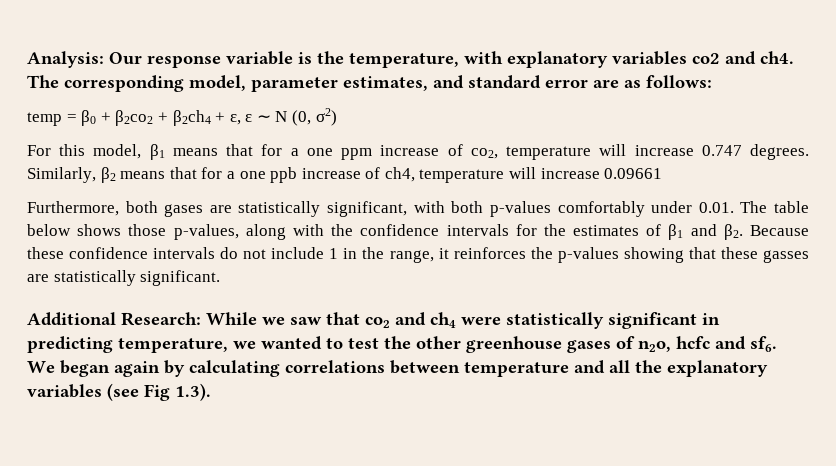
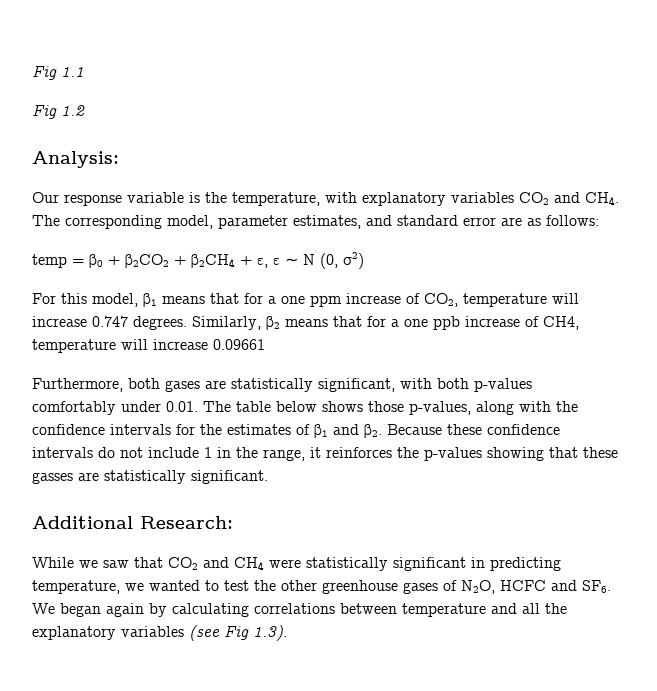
+ Fig 1.1
+ Fig 1.2
- Analysis: Our response variable is the temperature, with explanatory variables co2 and ch4. The corresponding model, parameter estimates, and standard error are as follows:
+ Analysis:
+ Our response variable is the temperature, with explanatory variables CO2 and CH4. The corresponding model, parameter estimates, and standard error are as follows:
- temp = β0 + β2co2 + β2ch4 + ε, ε ∼ N (0, σ2)
+ temp = β0 + β2CO2 + β2CH4 + ε, ε ∼ N (0, σ2)
- For this model, β1 means that for a one ppm increase of co2, temperature will increase 0.747 degrees.
+ For this model, β1 means that for a one ppm increase of CO2, temperature will increase 0.747 degrees.
- Similarly, β2 means that for a one ppb increase of ch4, temperature will increase 0.09661
+ Similarly, β2 means that for a one ppb increase of CH4, temperature will increase 0.09661
- Additional Research: While we saw that co2 and ch4 were statistically significant in predicting temperature, we wanted to test the other greenhouse gases of n2o, hcfc and sf6. We began again by calculating correlations between temperature and all the explanatory variables (see Fig 1.3).
+ Additional Research:
+ While we saw that CO2 and CH4 were statistically significant in predicting temperature, we wanted to test the other greenhouse gases of N2O, HCFC and SF6. We began again by calculating correlations between temperature and all the explanatory variables (see Fig 1.3).

